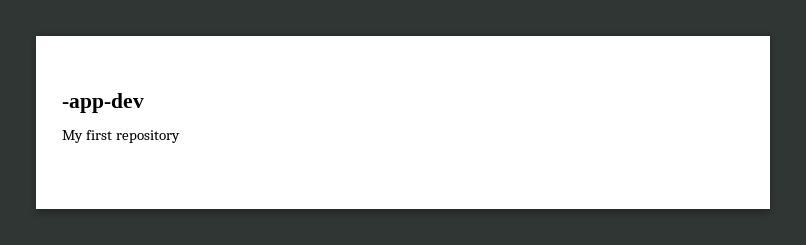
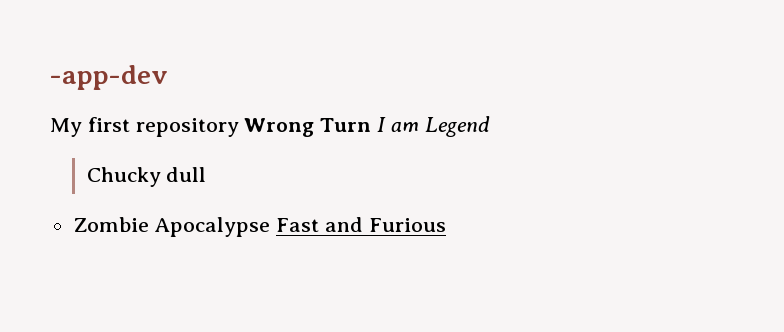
- My first repository
+ My first repository Wrong Turn I am Legend
+ Chucky dull
+ Zombie Apocalypse Fast and Furious

